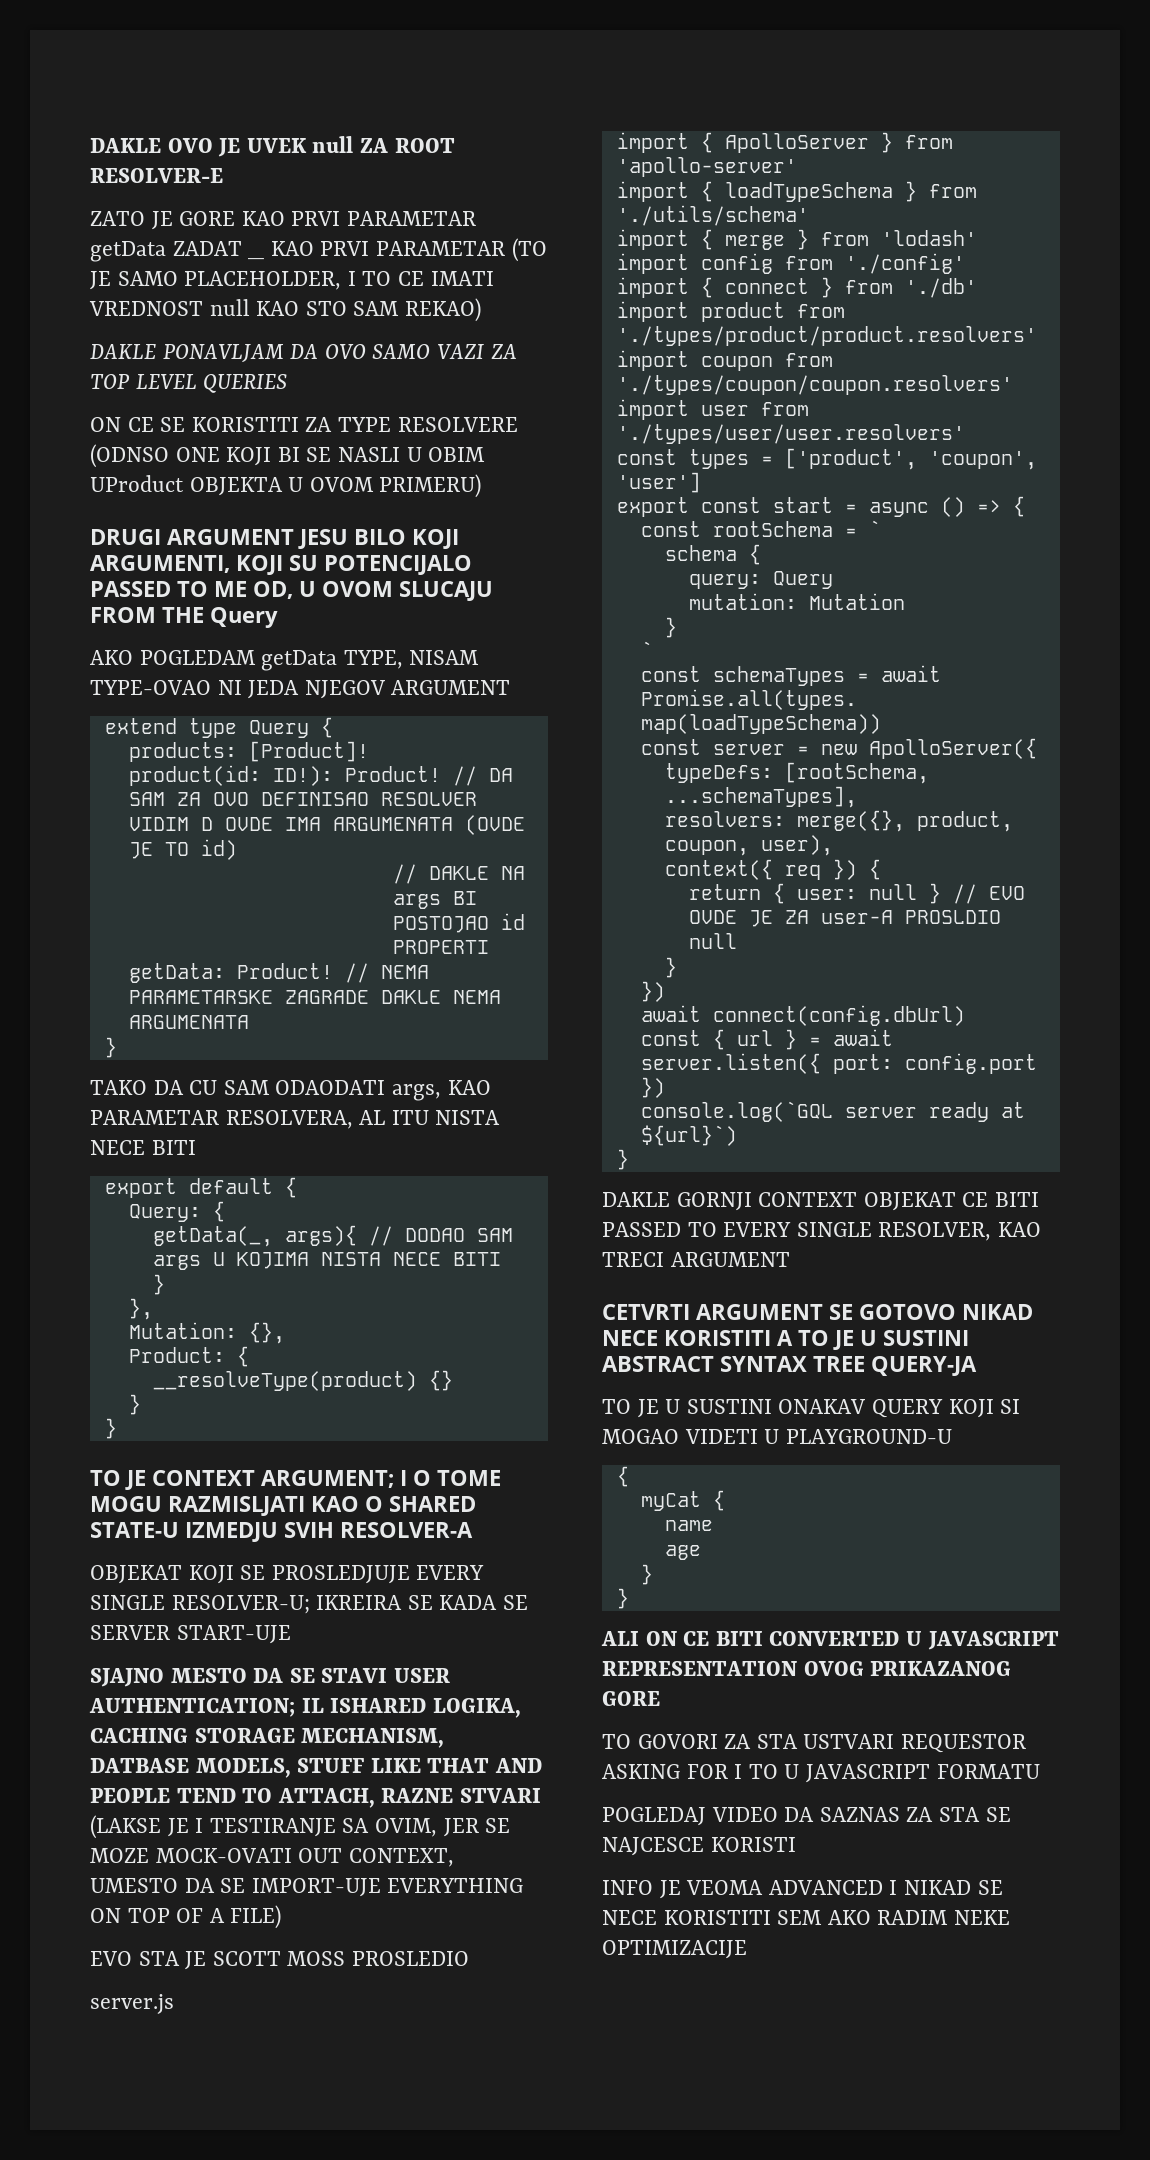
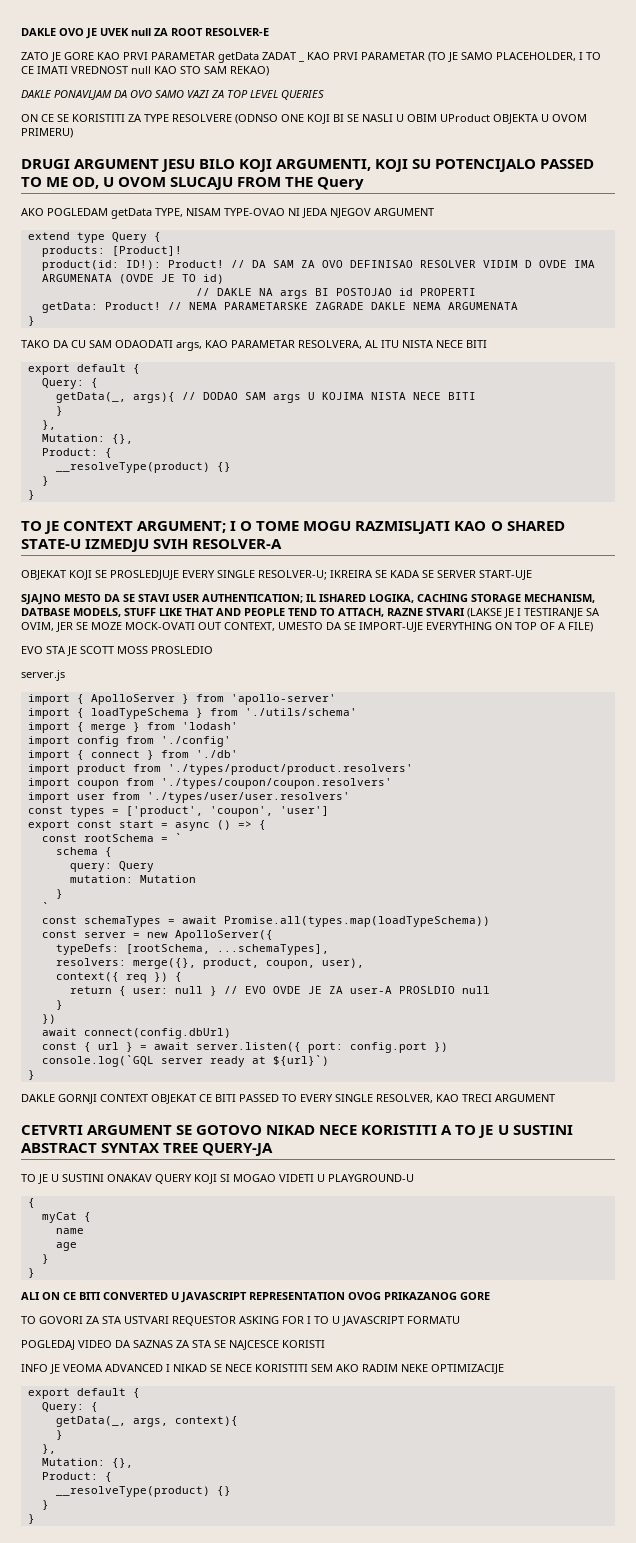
  INFO JE VEOMA ADVANCED I NIKAD SE NECE KORISTITI SEM AKO RADIM NEKE OPTIMIZACIJE
+ export default {
+ Query: {
+ getData(_, args, context){
+ }
+ },
+ Mutation: {},
+ Product: {
+ __resolveType(product) {}
+ }
+ }

